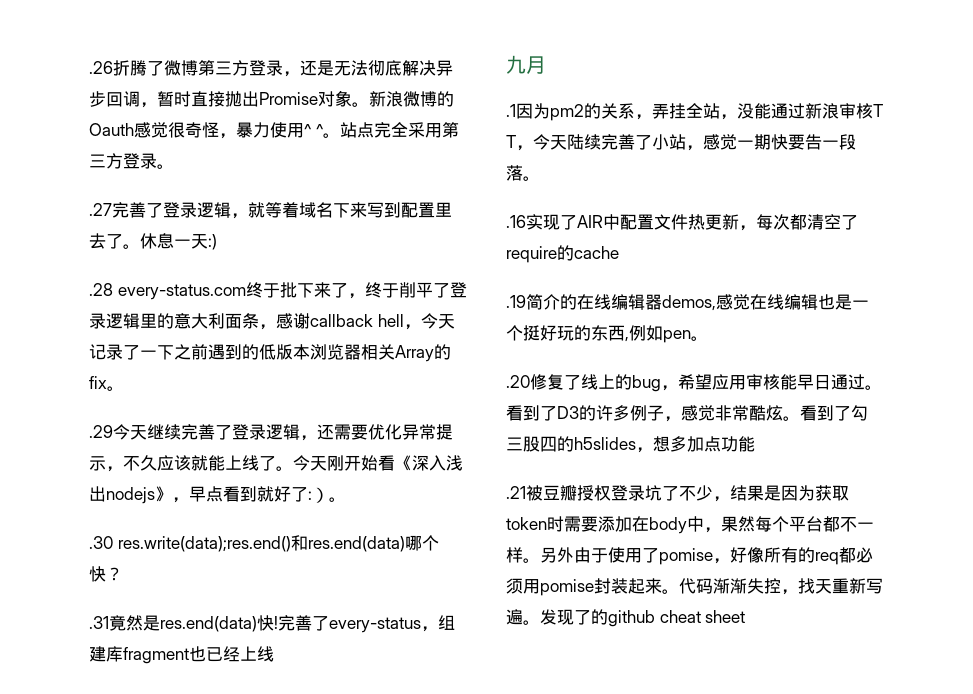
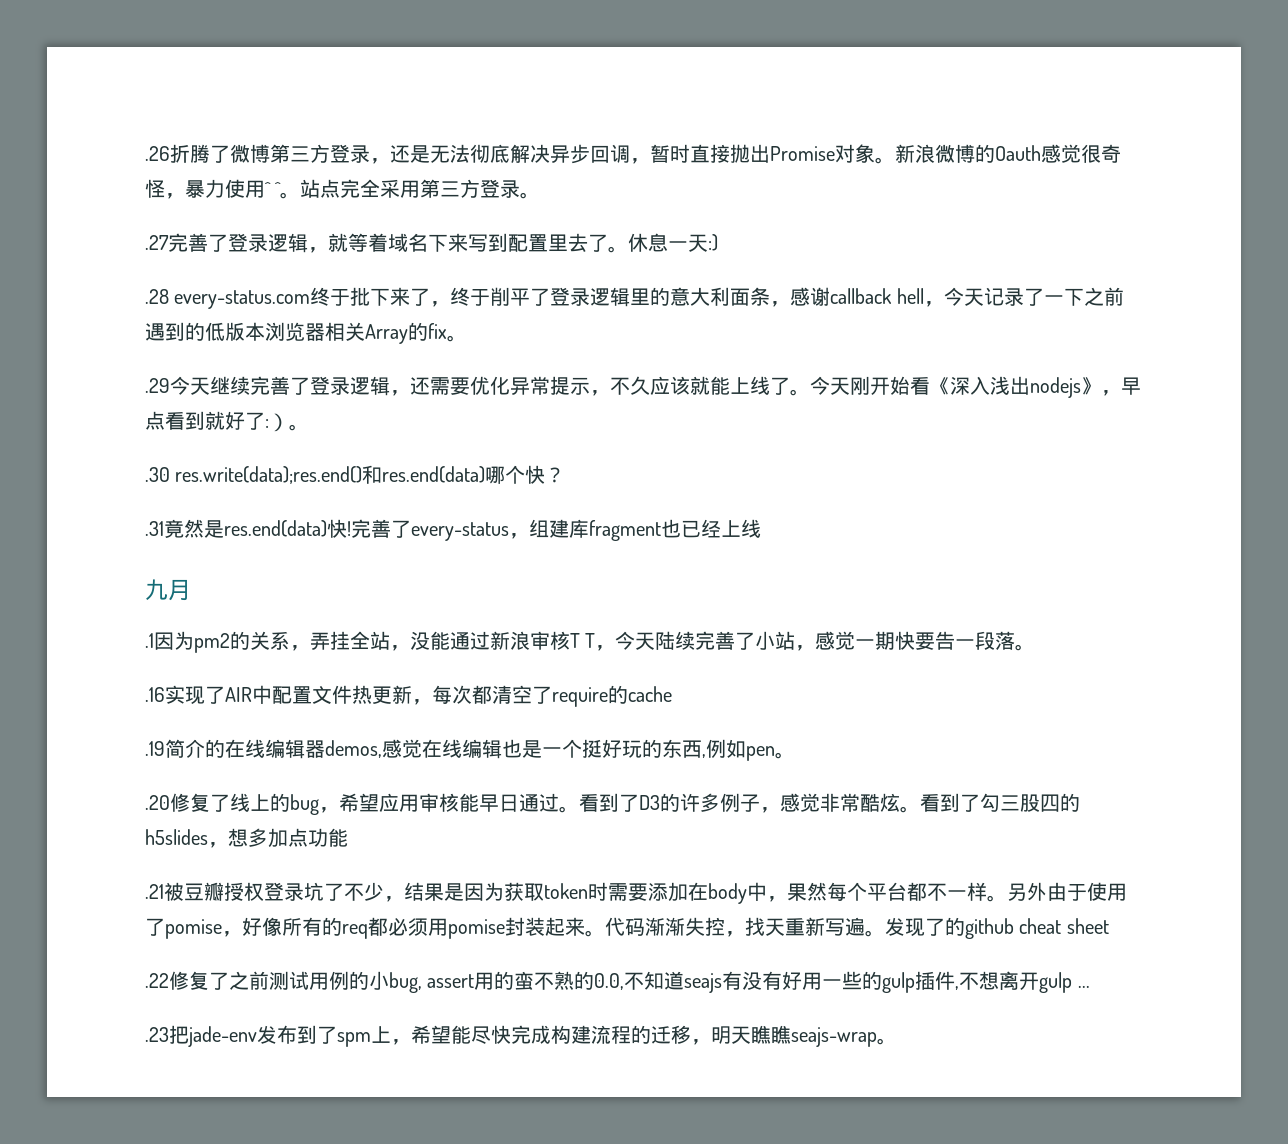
+ .22修复了之前测试用例的小bug, assert用的蛮不熟的0.0,不知道seajs有没有好用一些的gulp插件,不想离开gulp ...
+ .23把jade-env发布到了spm上，希望能尽快完成构建流程的迁移，明天瞧瞧seajs-wrap。

